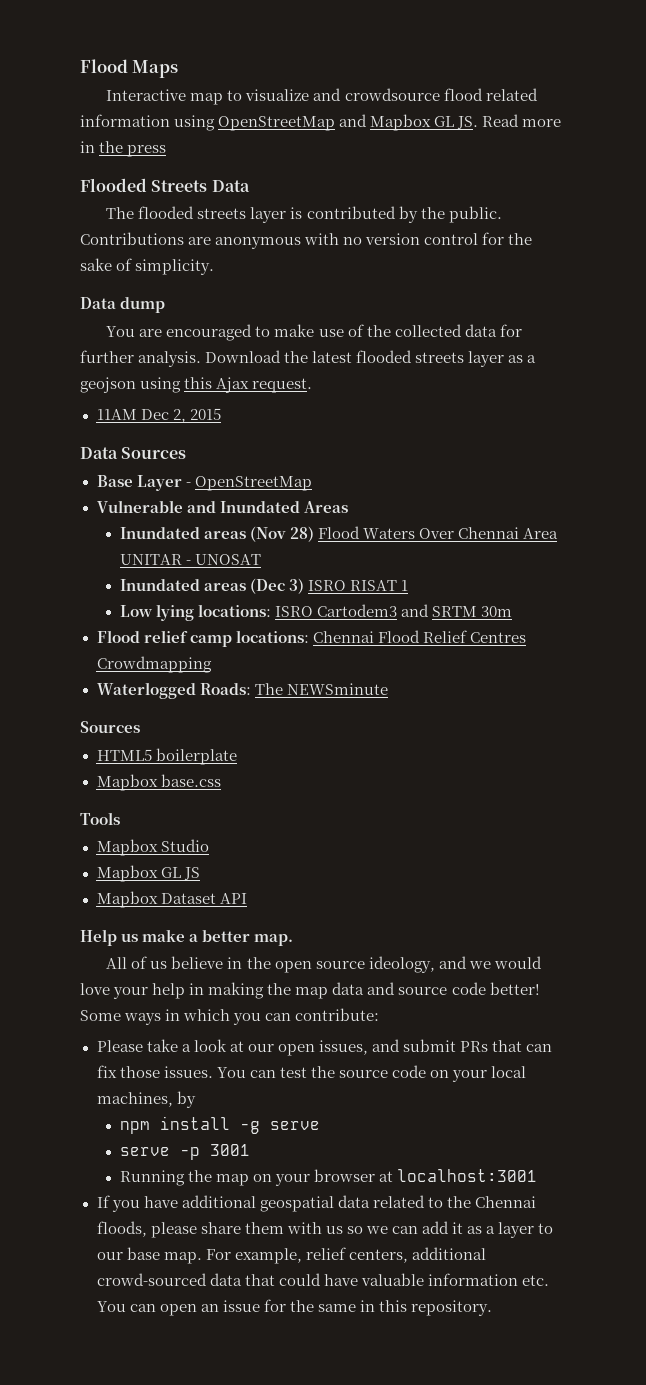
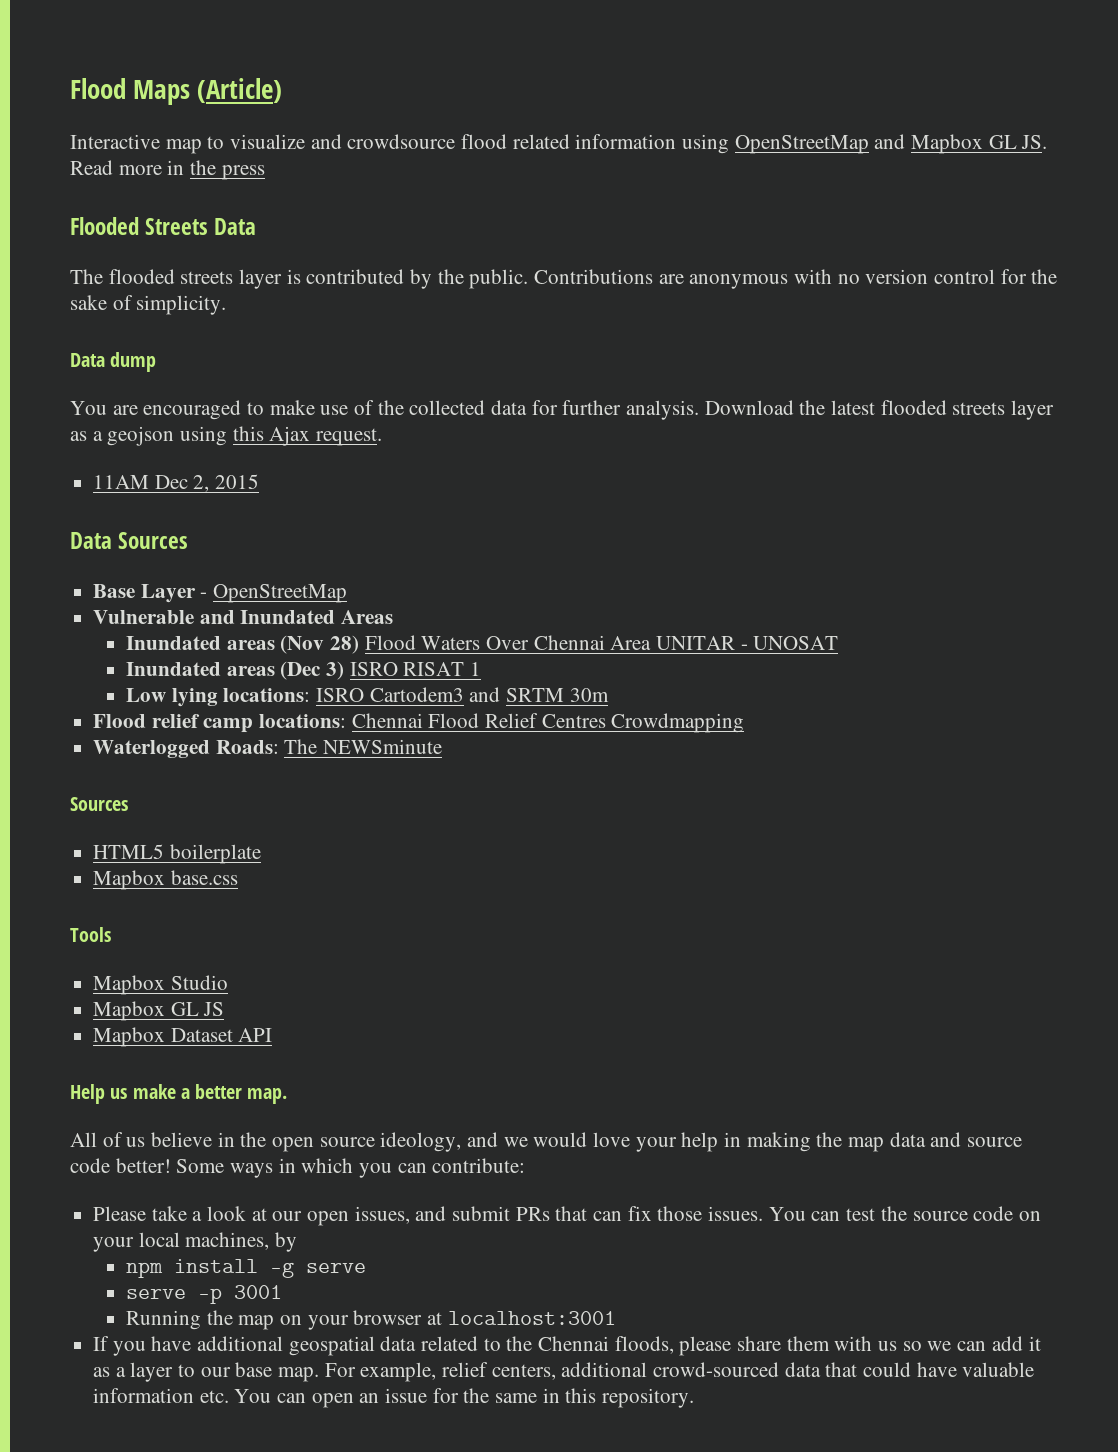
- Flood Maps
+ Flood Maps (Article)

